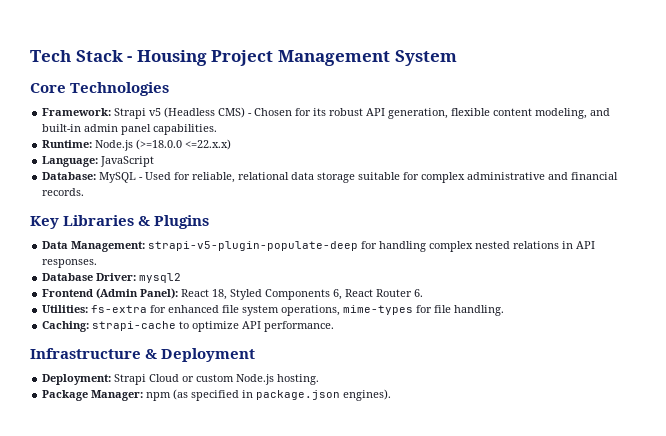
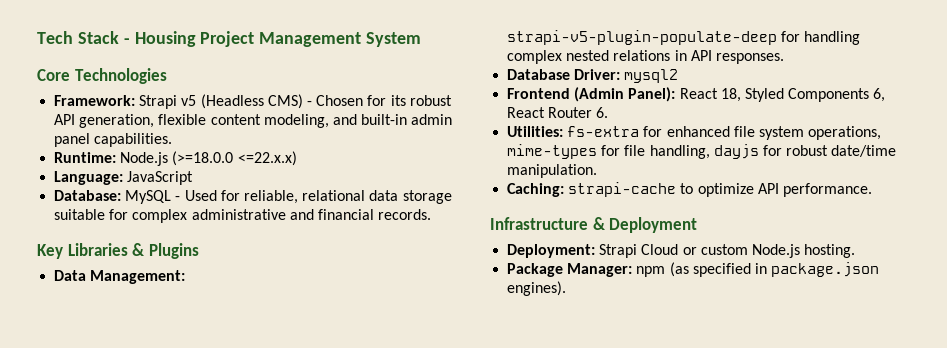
- Utilities: fs-extra for enhanced file system operations, mime-types for file handling.
+ Utilities: fs-extra for enhanced file system operations, mime-types for file handling, dayjs for robust date/time manipulation.

